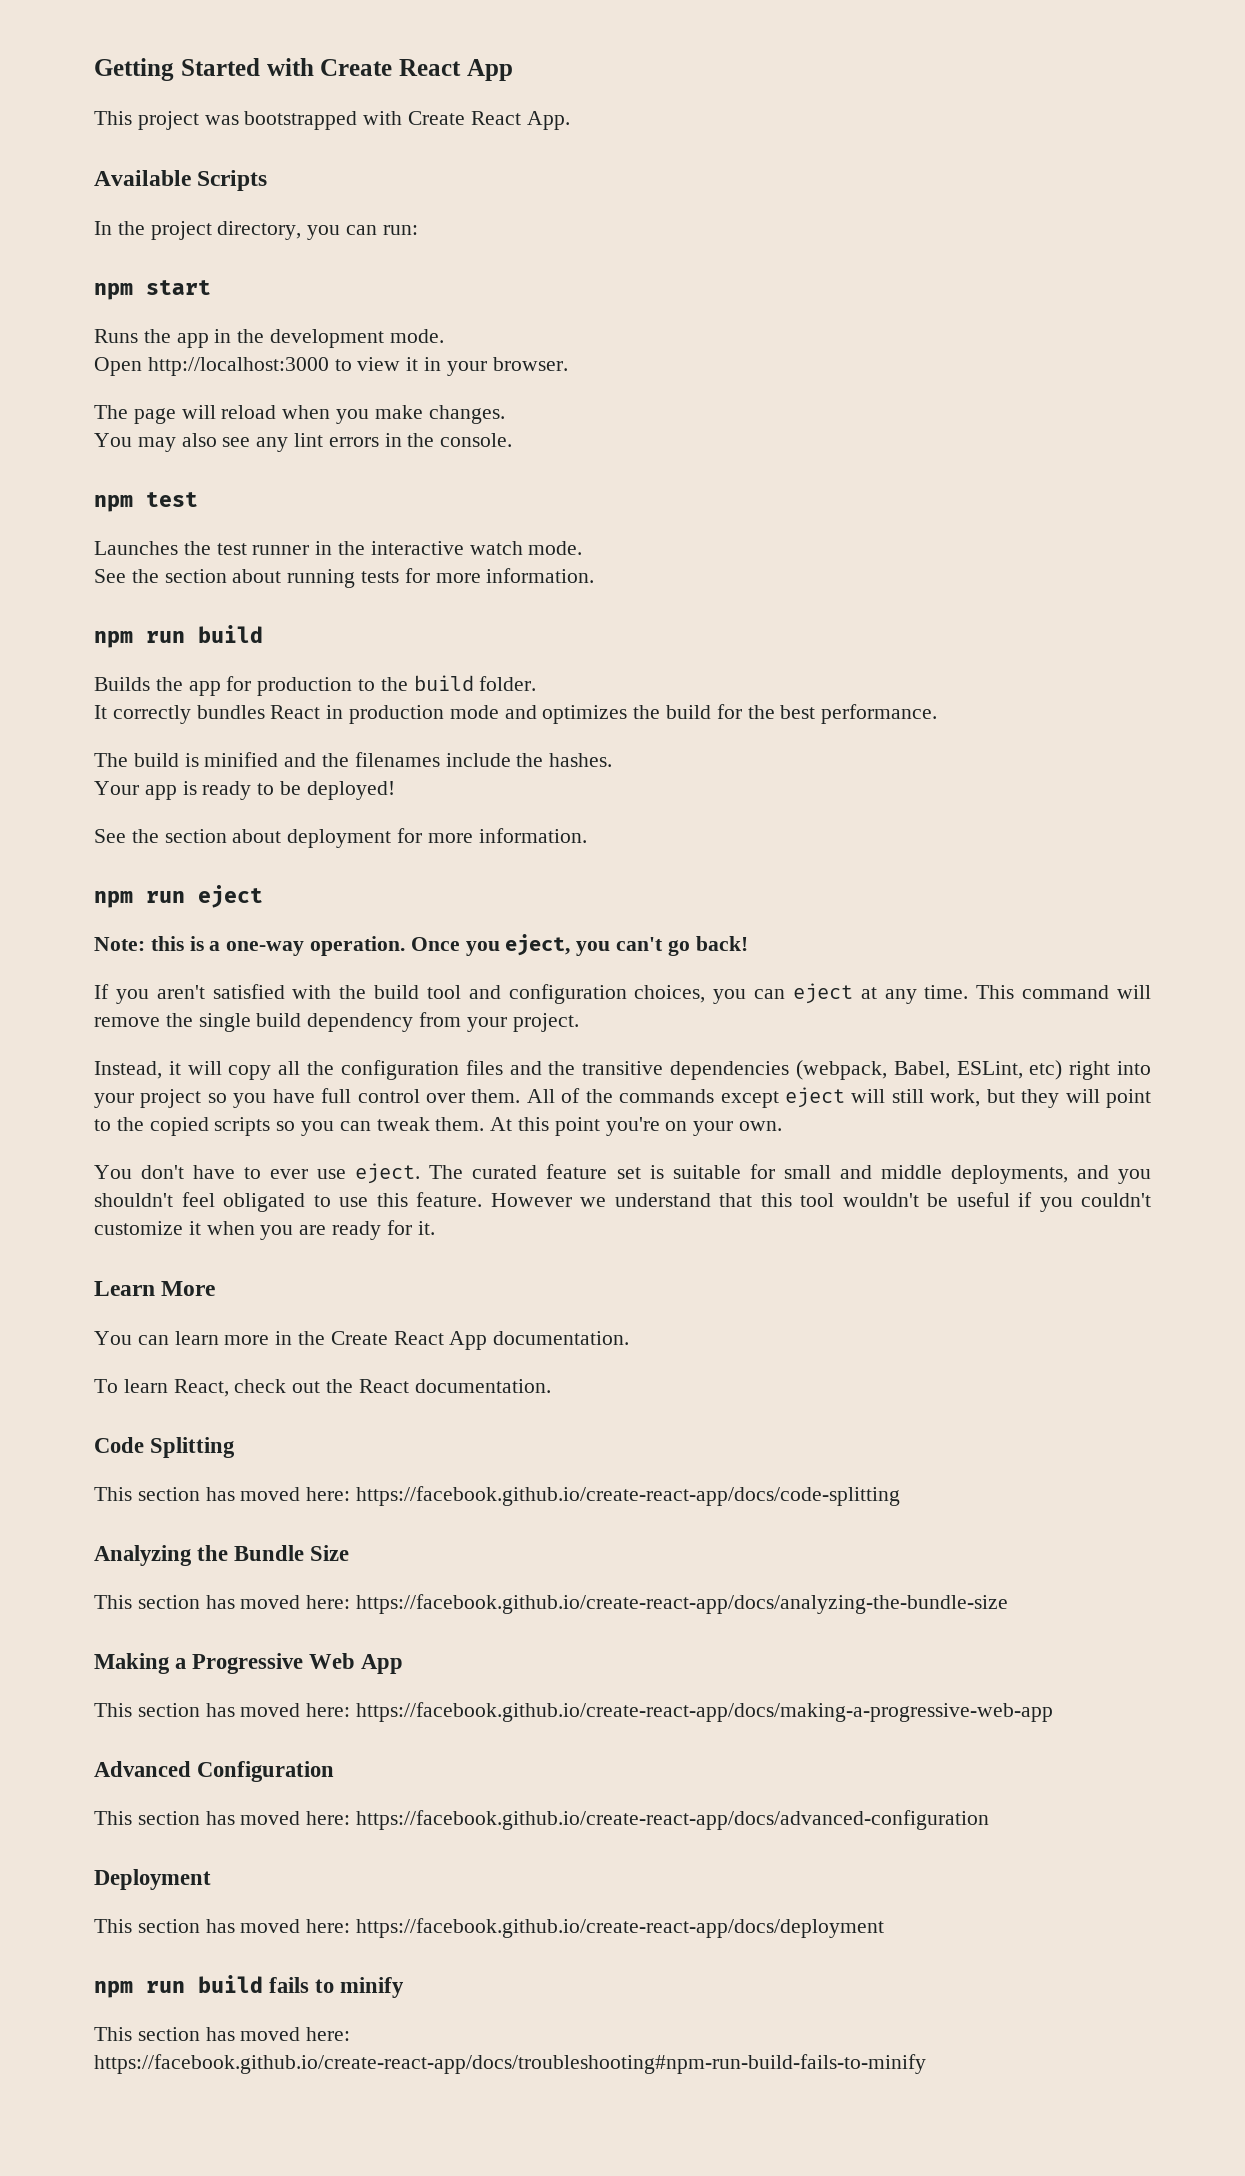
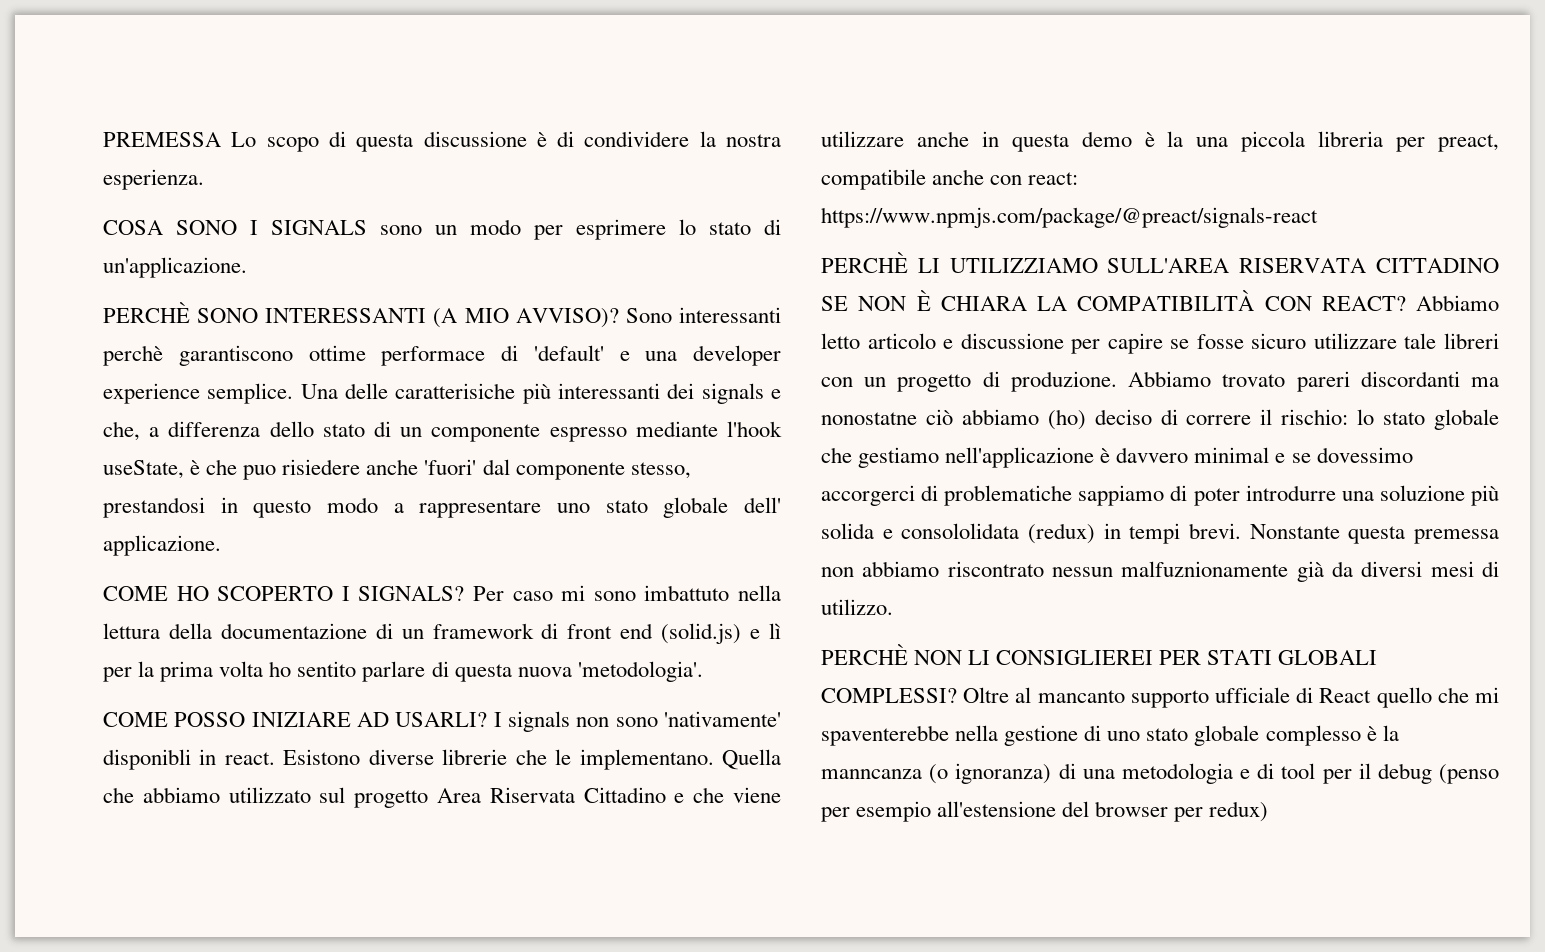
- Getting Started with Create React App
- This project was bootstrapped with Create React App.
- Available Scripts
- In the project directory, you can run:
- npm start
- Runs the app in the development mode.
- Open http://localhost:3000 to view it in your browser.
- The page will reload when you make changes.
- You may also see any lint errors in the console.
- npm test
- Launches the test runner in the interactive watch mode.
- See the section about running tests for more information.
- npm run build
- Builds the app for production to the build folder.
- It correctly bundles React in production mode and optimizes the build for the best performance.
- The build is minified and the filenames include the hashes.
- Your app is ready to be deployed!
- See the section about deployment for more information.
- npm run eject
- Note: this is a one-way operation. Once you eject, you can't go back!
- If you aren't satisfied with the build tool and configuration choices, you can eject at any time. This command will remove the single build dependency from your project.
- Instead, it will copy all the configuration files and the transitive dependencies (webpack, Babel, ESLint, etc) right into your project so you have full control over them. All of the commands except eject will still work, but they will point to the copied scripts so you can tweak them. At this point you're on your own.
- You don't have to ever use eject. The curated feature set is suitable for small and middle deployments, and you shouldn't feel obligated to use this feature. However we understand that this tool wouldn't be useful if you couldn't customize it when you are ready for it.
- Learn More
- You can learn more in the Create React App documentation.
- To learn React, check out the React documentation.
- Code Splitting
- This section has moved here: https://facebook.github.io/create-react-app/docs/code-splitting
- Analyzing the Bundle Size
- This section has moved here: https://facebook.github.io/create-react-app/docs/analyzing-the-bundle-size
- Making a Progressive Web App
- This section has moved here: https://facebook.github.io/create-react-app/docs/making-a-progressive-web-app
- Advanced Configuration
- This section has moved here: https://facebook.github.io/create-react-app/docs/advanced-configuration
- Deployment
- This section has moved here: https://facebook.github.io/create-react-app/docs/deployment
- npm run build fails to minify
- This section has moved here: https://facebook.github.io/create-react-app/docs/troubleshooting#npm-run-build-fails-to-minify
+ PREMESSA Lo scopo di questa discussione è di condividere la nostra esperienza.
+ COSA SONO I SIGNALS sono un modo per esprimere lo stato di un'applicazione.
+ PERCHÈ SONO INTERESSANTI (A MIO AVVISO)? Sono interessanti perchè garantiscono ottime performace di 'default' e una developer experience semplice. Una delle caratterisiche più interessanti dei signals e che, a differenza dello stato di un componente espresso mediante l'hook useState, è che puo risiedere anche 'fuori' dal componente stesso, prestandosi in questo modo a rappresentare uno stato globale dell' applicazione.
+ COME HO SCOPERTO I SIGNALS? Per caso mi sono imbattuto nella lettura della documentazione di un framework di front end (solid.js) e lì per la prima volta ho sentito parlare di questa nuova 'metodologia'.
+ COME POSSO INIZIARE AD USARLI? I signals non sono 'nativamente' disponibli in react. Esistono diverse librerie che le implementano. Quella che abbiamo utilizzato sul progetto Area Riservata Cittadino e che viene utilizzare anche in questa demo è la una piccola libreria per preact, compatibile anche con react: https://www.npmjs.com/package/@preact/signals-react
+ PERCHÈ LI UTILIZZIAMO SULL'AREA RISERVATA CITTADINO SE NON È CHIARA LA COMPATIBILITÀ CON REACT? Abbiamo letto articolo e discussione per capire se fosse sicuro utilizzare tale libreri con un progetto di produzione. Abbiamo trovato pareri discordanti ma nonostatne ciò abbiamo (ho) deciso di correre il rischio: lo stato globale che gestiamo nell'applicazione è davvero minimal e se dovessimo accorgerci di problematiche sappiamo di poter introdurre una soluzione più solida e consololidata (redux) in tempi brevi. Nonstante questa premessa non abbiamo riscontrato nessun malfuznionamente già da diversi mesi di utilizzo.
+ PERCHÈ NON LI CONSIGLIEREI PER STATI GLOBALI COMPLESSI? Oltre al mancanto supporto ufficiale di React quello che mi spaventerebbe nella gestione di uno stato globale complesso è la manncanza (o ignoranza) di una metodologia e di tool per il debug (penso per esempio all'estensione del browser per redux)

